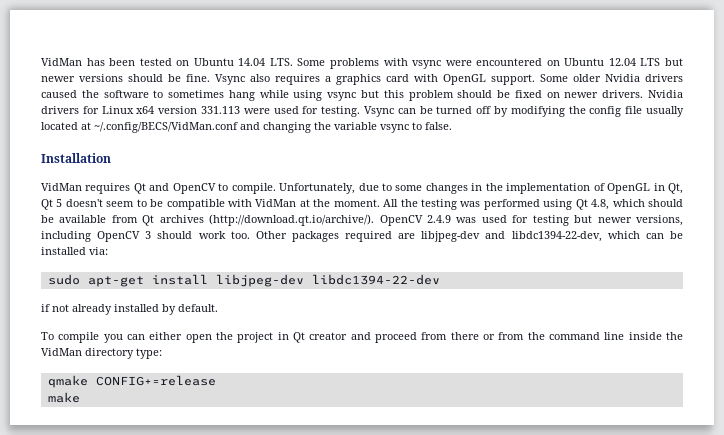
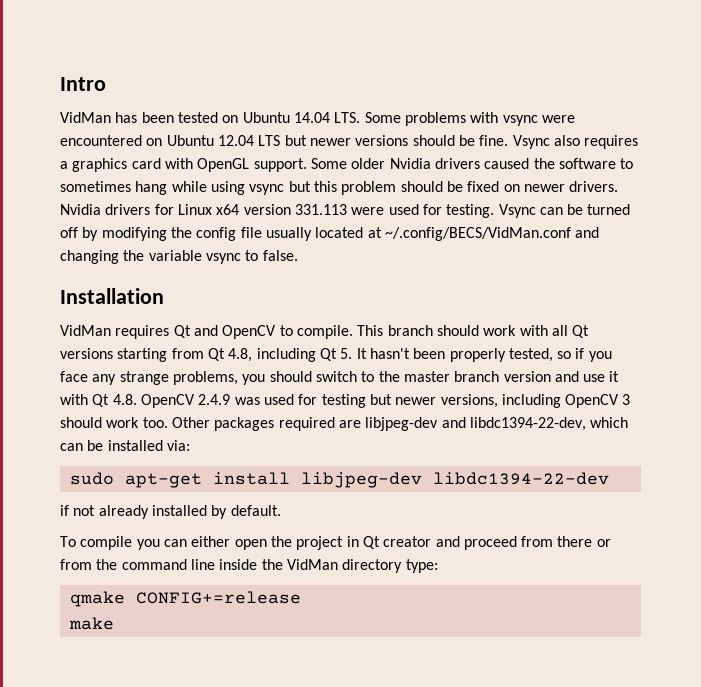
+ Intro
- Unfortunately, due to some changes in the implementation of OpenGL in Qt, Qt 5 doesn't seem to be compatible with VidMan at the moment. All the testing was performed using Qt 4.8, which should be available from Qt archives (http://download.qt.io/archive/). OpenCV 2.4.9 was used for testing but newer versions, including OpenCV 3 should work too.
+ This branch should work with all Qt versions starting from Qt 4.8, including Qt 5. It hasn't been properly tested, so if you face any strange problems, you should switch to the master branch version and use it with Qt 4.8. OpenCV 2.4.9 was used for testing but newer versions, including OpenCV 3 should work too.

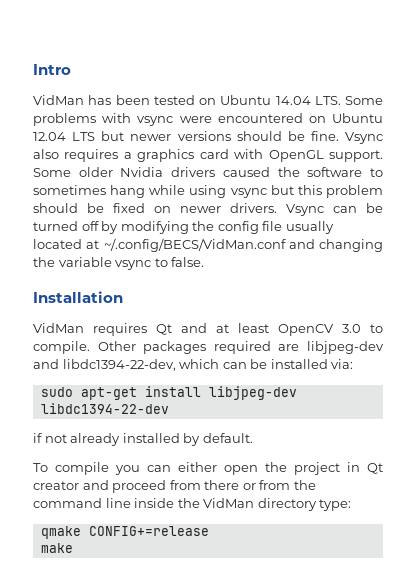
- Nvidia drivers for Linux x64 version 331.113 were used for testing.
- VidMan requires Qt and OpenCV to compile. This branch should work with all Qt versions starting from Qt 4.8, including Qt 5. It hasn't been properly tested, so if you face any strange problems, you should switch to the master branch version and use it with Qt 4.8. OpenCV 2.4.9 was used for testing but newer versions, including OpenCV 3 should work too.
+ VidMan requires Qt and at least OpenCV 3.0 to compile.

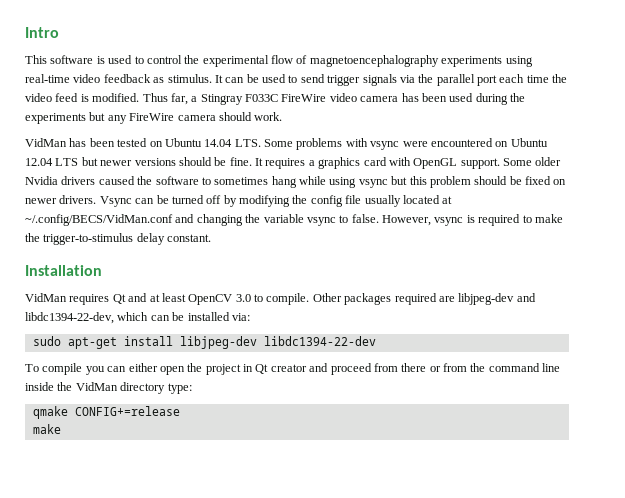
+ This software is used to control the experimental flow of magnetoencephalography experiments using real-time video feedback as stimulus. It can be used to send trigger signals via the parallel port each time the video feed is modified. Thus far, a Stingray F033C FireWire video camera has been used during the experiments but any FireWire camera should work.
- Vsync also requires a graphics card with OpenGL support.
+ It requires a graphics card with OpenGL support.
+ However, vsync is required to make the trigger-to-stimulus delay constant.
- if not already installed by default.

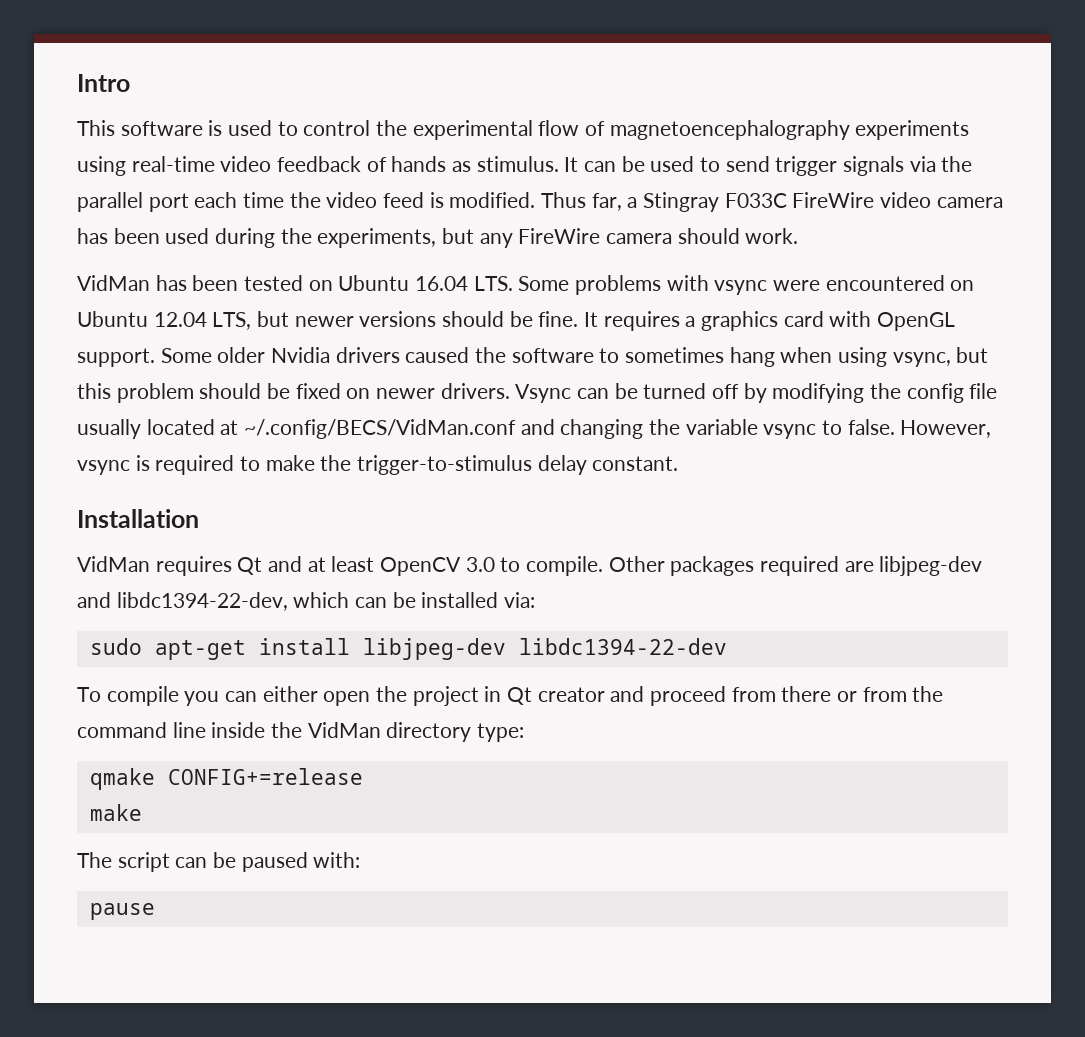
- This software is used to control the experimental flow of magnetoencephalography experiments using real-time video feedback as stimulus.
+ This software is used to control the experimental flow of magnetoencephalography experiments using real-time video feedback of hands as stimulus.
- Thus far, a Stingray F033C FireWire video camera has been used during the experiments but any FireWire camera should work.
+ Thus far, a Stingray F033C FireWire video camera has been used during the experiments, but any FireWire camera should work.
- VidMan has been tested on Ubuntu 14.04 LTS. Some problems with vsync were encountered on Ubuntu 12.04 LTS but newer versions should be fine.
+ VidMan has been tested on Ubuntu 16.04 LTS. Some problems with vsync were encountered on Ubuntu 12.04 LTS, but newer versions should be fine.
- Some older Nvidia drivers caused the software to sometimes hang while using vsync but this problem should be fixed on newer drivers.
+ Some older Nvidia drivers caused the software to sometimes hang when using vsync, but this problem should be fixed on newer drivers.
+ The script can be paused with:
+ pause

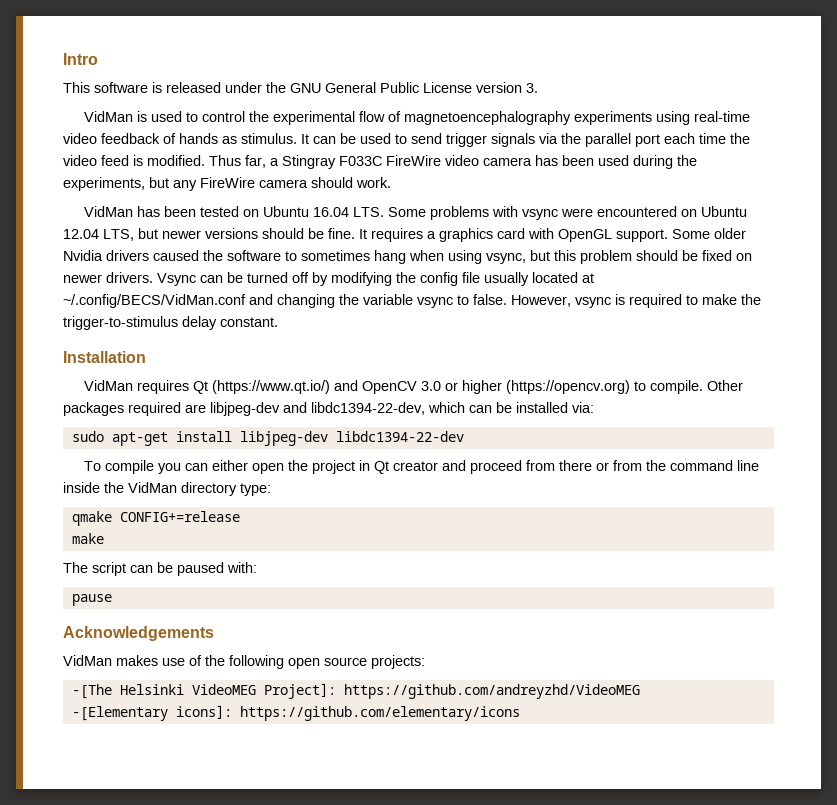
- This software is used to control the experimental flow of magnetoencephalography experiments using real-time video feedback of hands as stimulus.
+ This software is released under the GNU General Public License version 3.
+ VidMan is used to control the experimental flow of magnetoencephalography experiments using real-time video feedback of hands as stimulus.
- VidMan requires Qt and at least OpenCV 3.0 to compile.
+ VidMan requires Qt (https://www.qt.io/) and OpenCV 3.0 or higher (https://opencv.org) to compile.
+ Acknowledgements
+ VidMan makes use of the following open source projects:
+ -[The Helsinki VideoMEG Project]: https://github.com/andreyzhd/VideoMEG
+ -[Elementary icons]: https://github.com/elementary/icons

